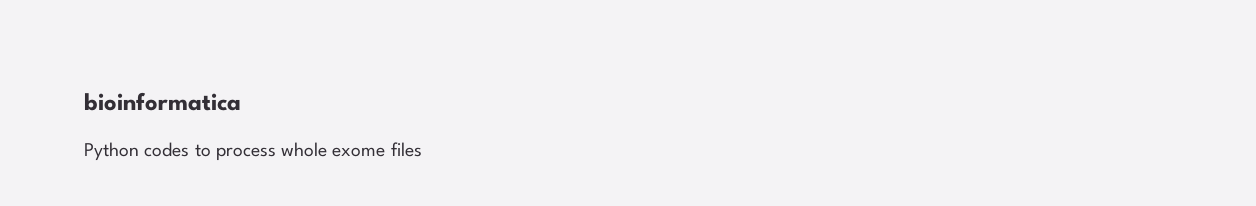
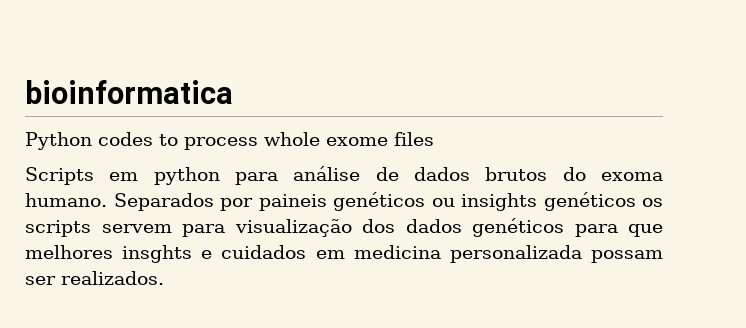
+ Scripts em python para análise de dados brutos do exoma humano. Separados por paineis genéticos ou insights genéticos os scripts servem para visualização dos dados genéticos para que melhores insghts e cuidados em medicina personalizada possam ser realizados.

